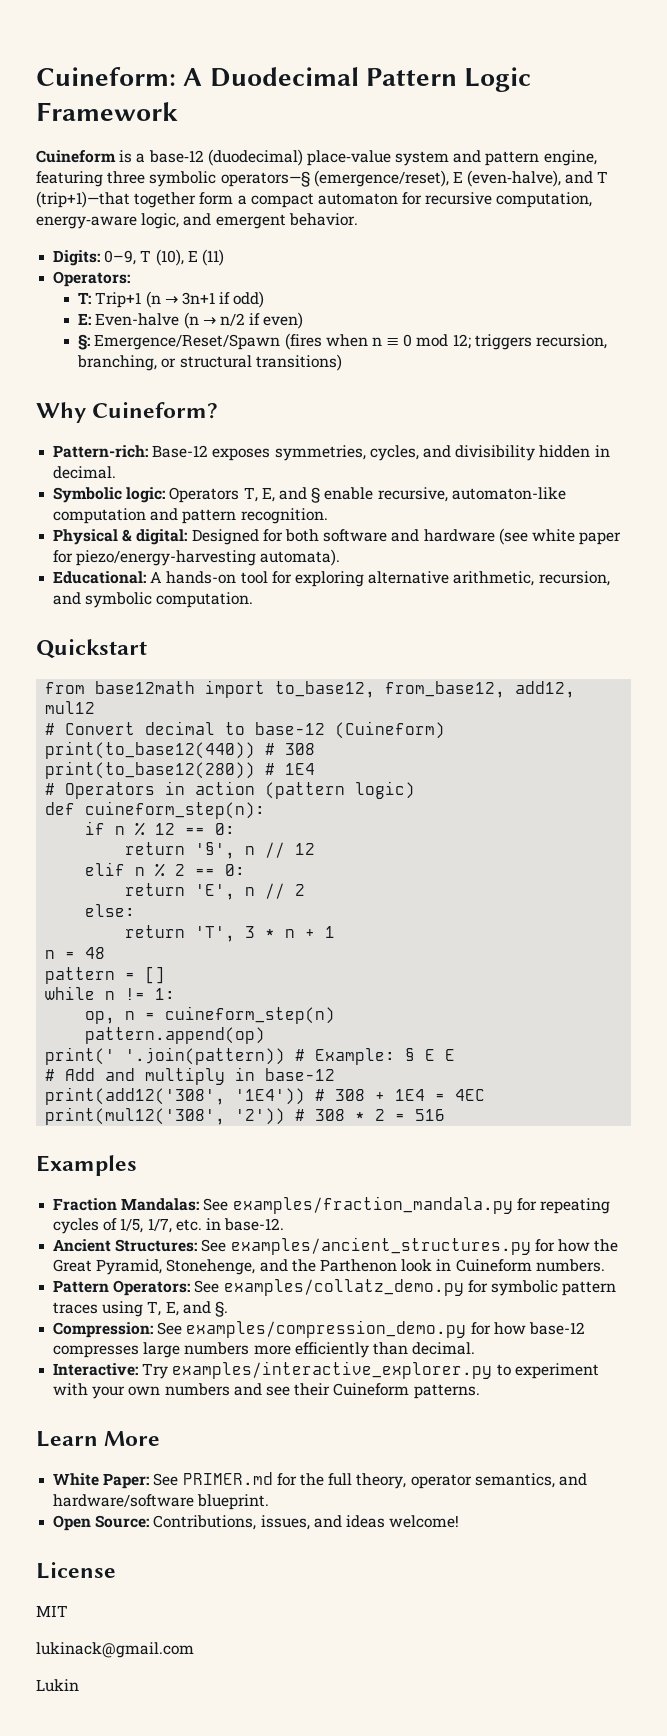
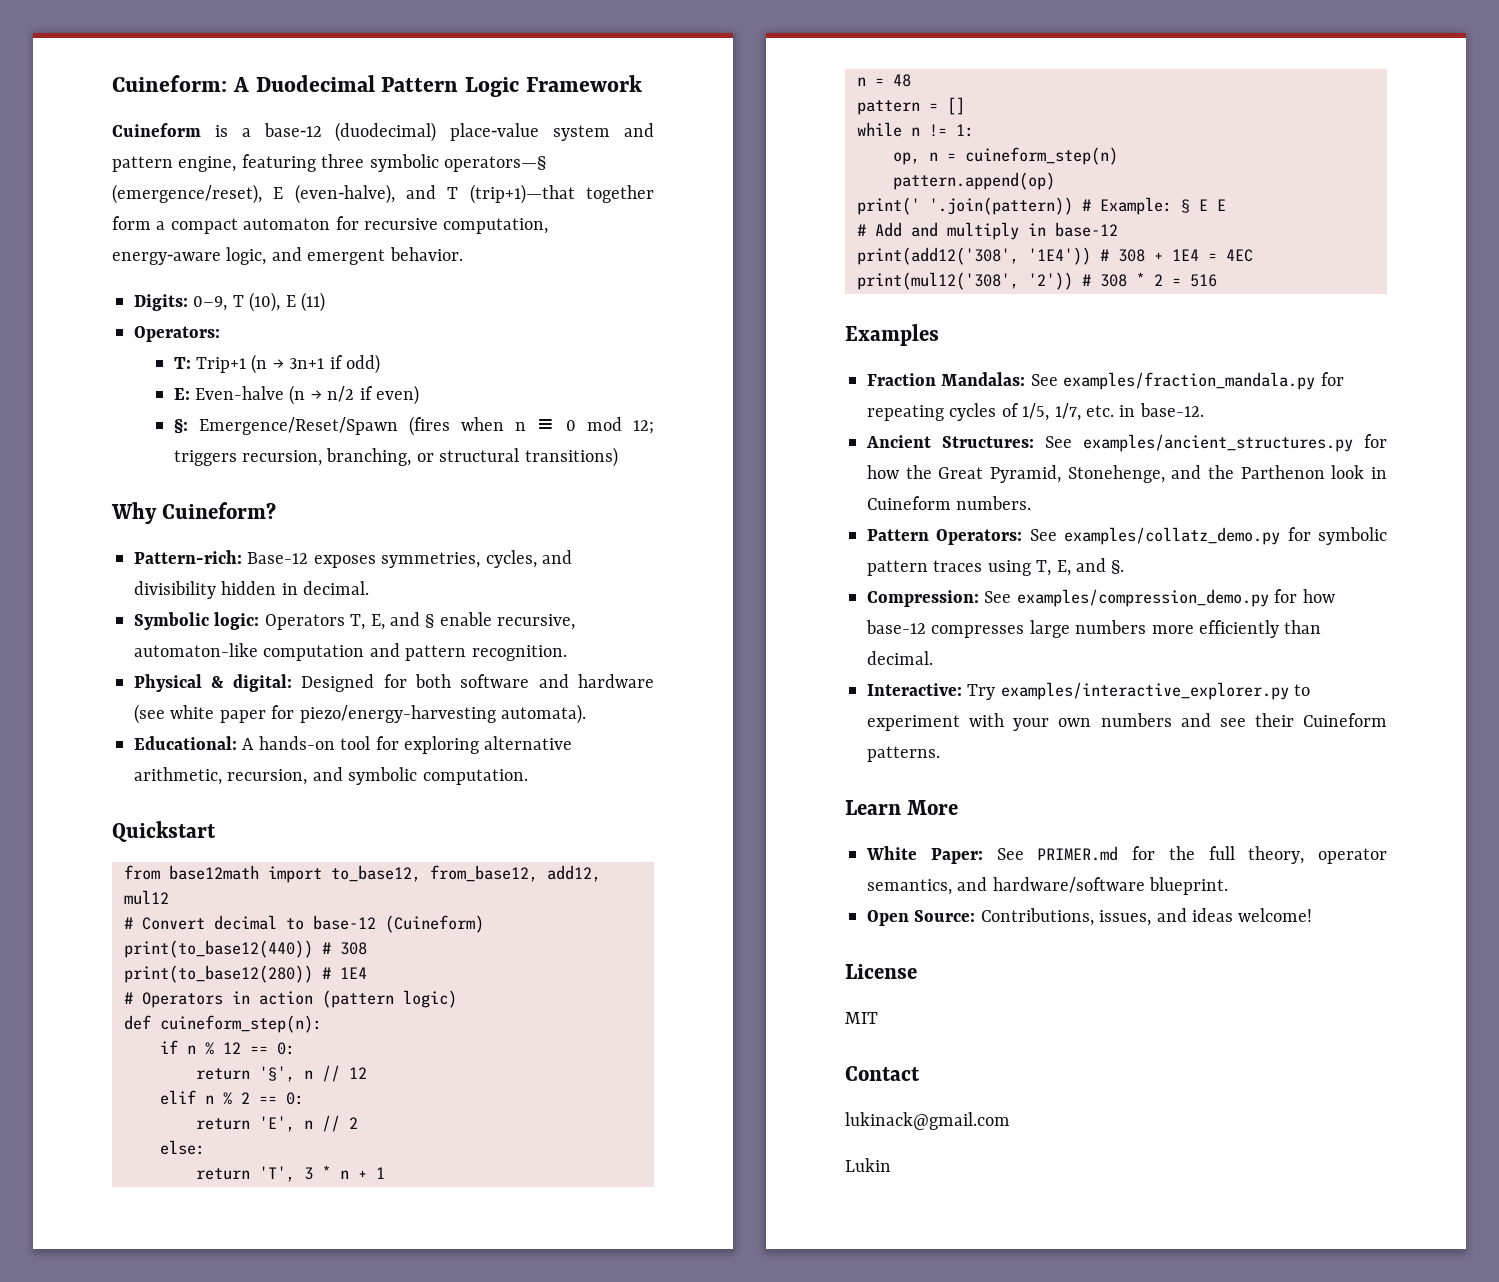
+ Contact

